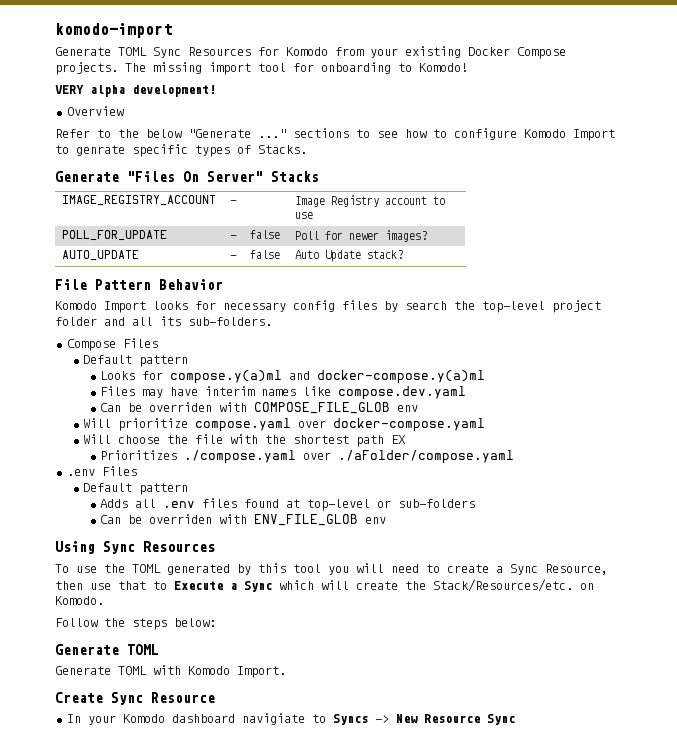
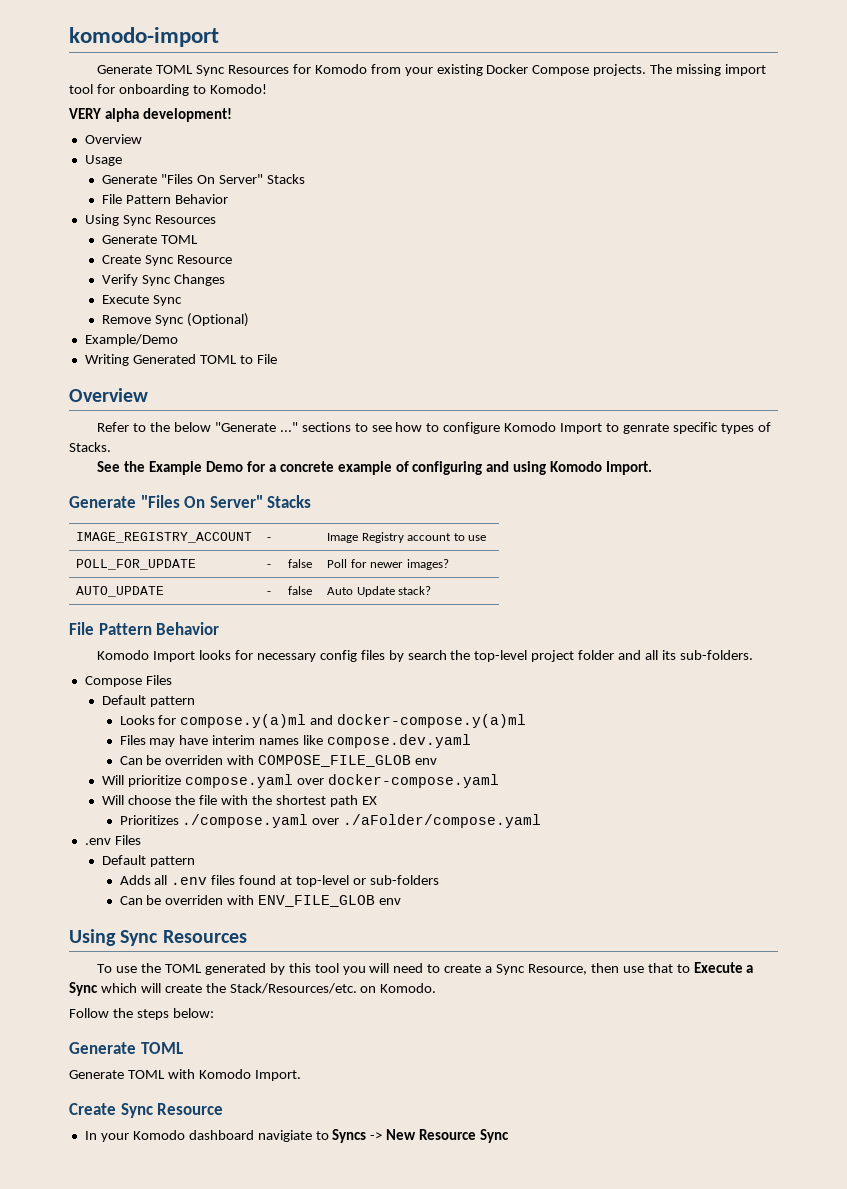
+ Usage
+ Generate "Files On Server" Stacks
+ File Pattern Behavior
+ Using Sync Resources
+ Generate TOML
+ Create Sync Resource
+ Verify Sync Changes
+ Execute Sync
+ Remove Sync (Optional)
+ Example/Demo
+ Writing Generated TOML to File
+ Overview
+ See the Example Demo for a concrete example of configuring and using Komodo Import.

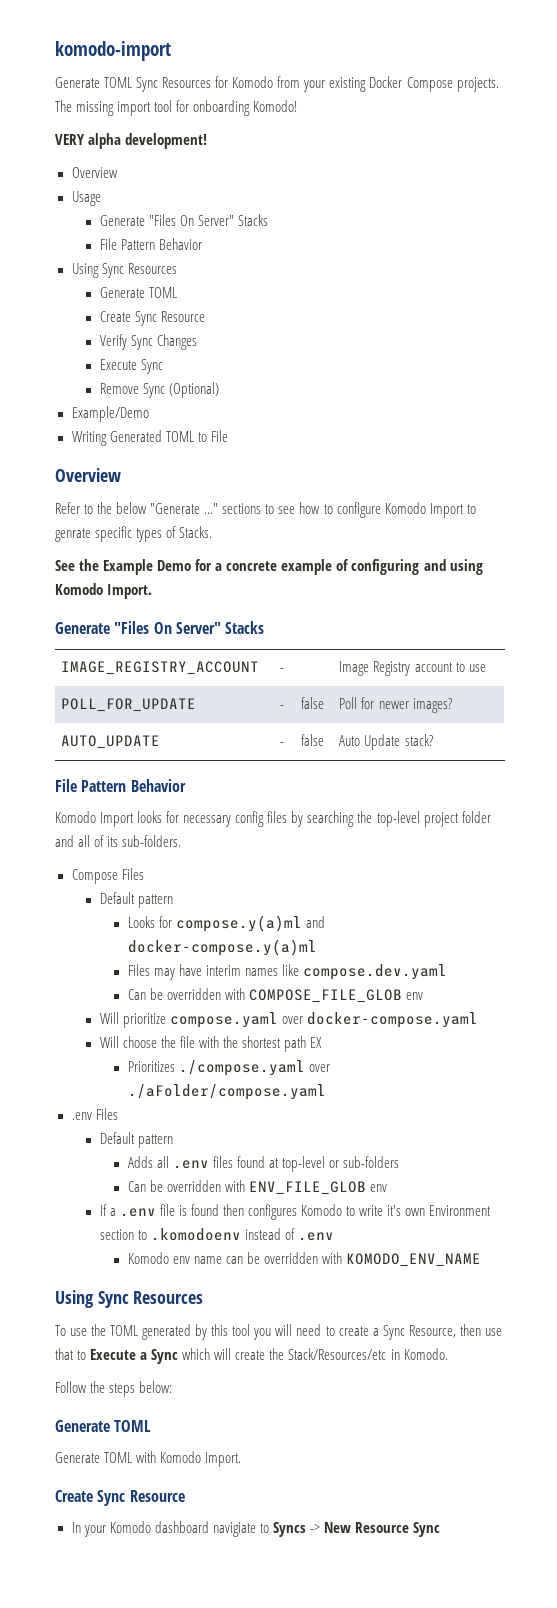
- The missing import tool for onboarding to Komodo!
+ The missing import tool for onboarding Komodo!
- Komodo Import looks for necessary config files by search the top-level project folder and all its sub-folders.
+ Komodo Import looks for necessary config files by searching the top-level project folder and all of its sub-folders.
- Can be overriden with COMPOSE_FILE_GLOB env
+ Can be overridden with COMPOSE_FILE_GLOB env
- Can be overriden with ENV_FILE_GLOB env
+ Can be overridden with ENV_FILE_GLOB env
+ If a .env file is found then configures Komodo to write it's own Environment section to .komodoenv instead of .env
+ Komodo env name can be overridden with KOMODO_ENV_NAME
- To use the TOML generated by this tool you will need to create a Sync Resource, then use that to Execute a Sync which will create the Stack/Resources/etc. on Komodo.
+ To use the TOML generated by this tool you will need to create a Sync Resource, then use that to Execute a Sync which will create the Stack/Resources/etc in Komodo.

